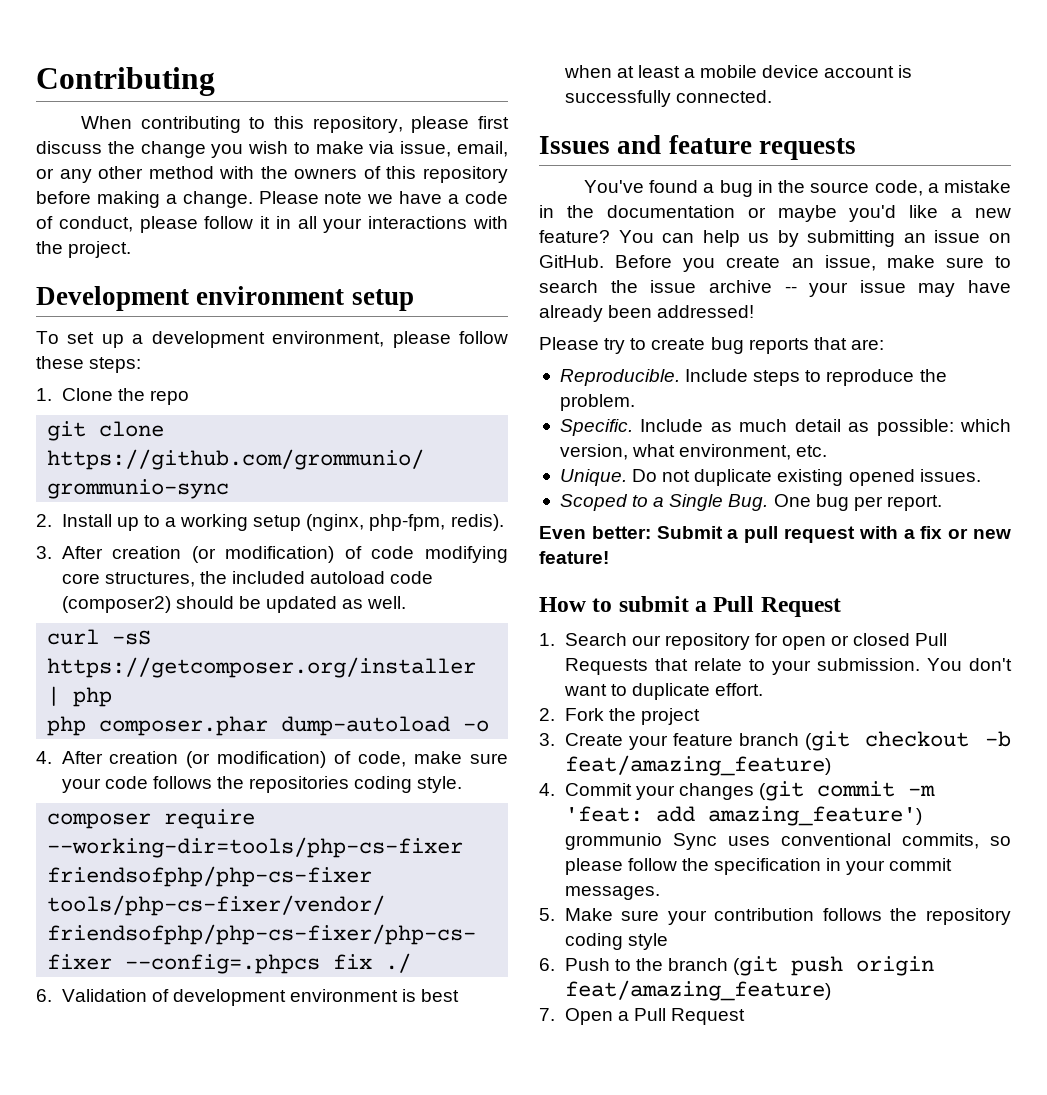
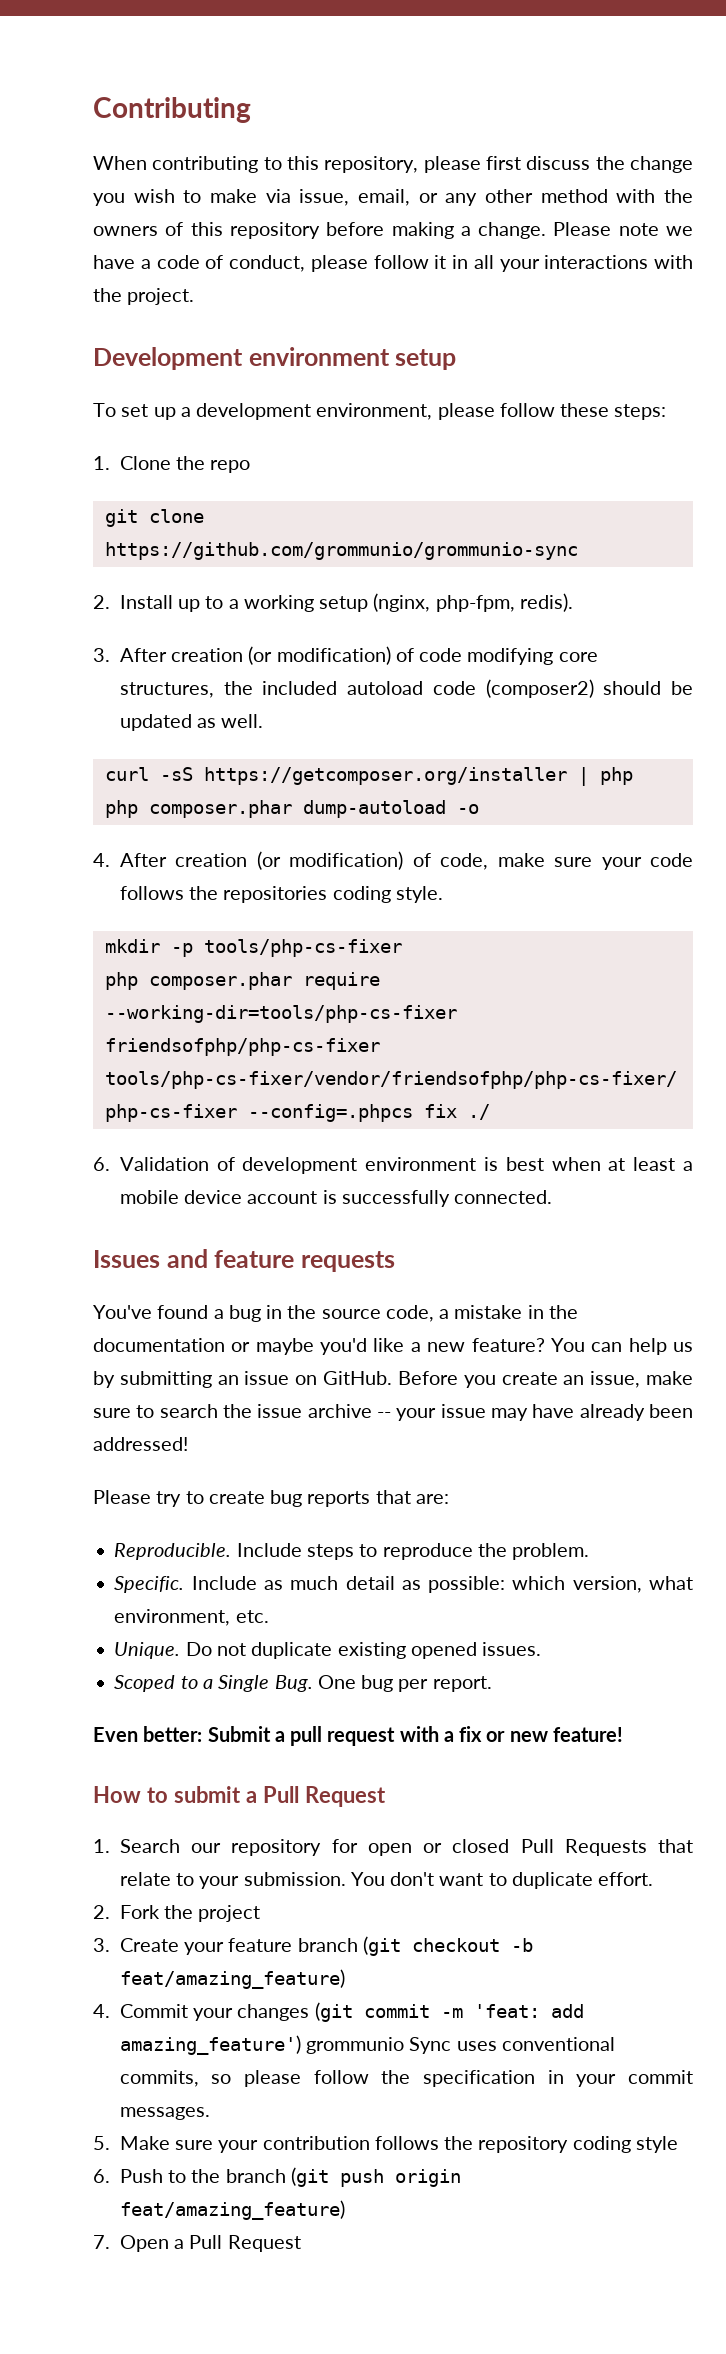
- composer require --working-dir=tools/php-cs-fixer friendsofphp/php-cs-fixer
+ mkdir -p tools/php-cs-fixer
+ php composer.phar require --working-dir=tools/php-cs-fixer friendsofphp/php-cs-fixer

